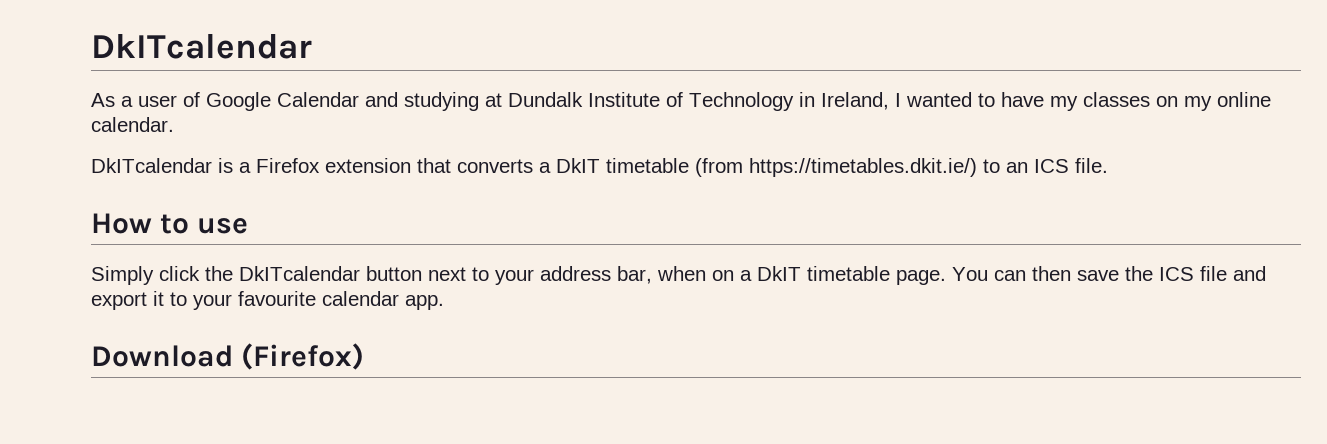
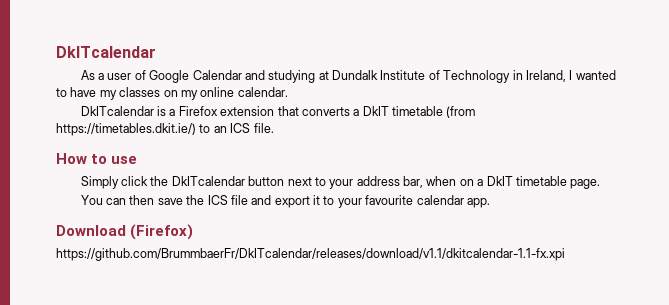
- Simply click the DkITcalendar button next to your address bar, when on a DkIT timetable page. You can then save the ICS file and export it to your favourite calendar app.
+ Simply click the DkITcalendar button next to your address bar, when on a DkIT timetable page.
+ You can then save the ICS file and export it to your favourite calendar app.
+ https://github.com/BrummbaerFr/DkITcalendar/releases/download/v1.1/dkitcalendar-1.1-fx.xpi

